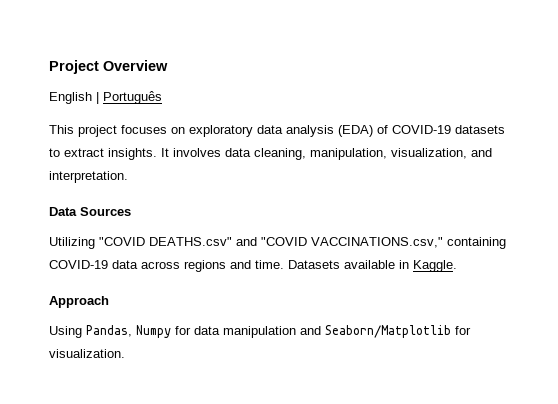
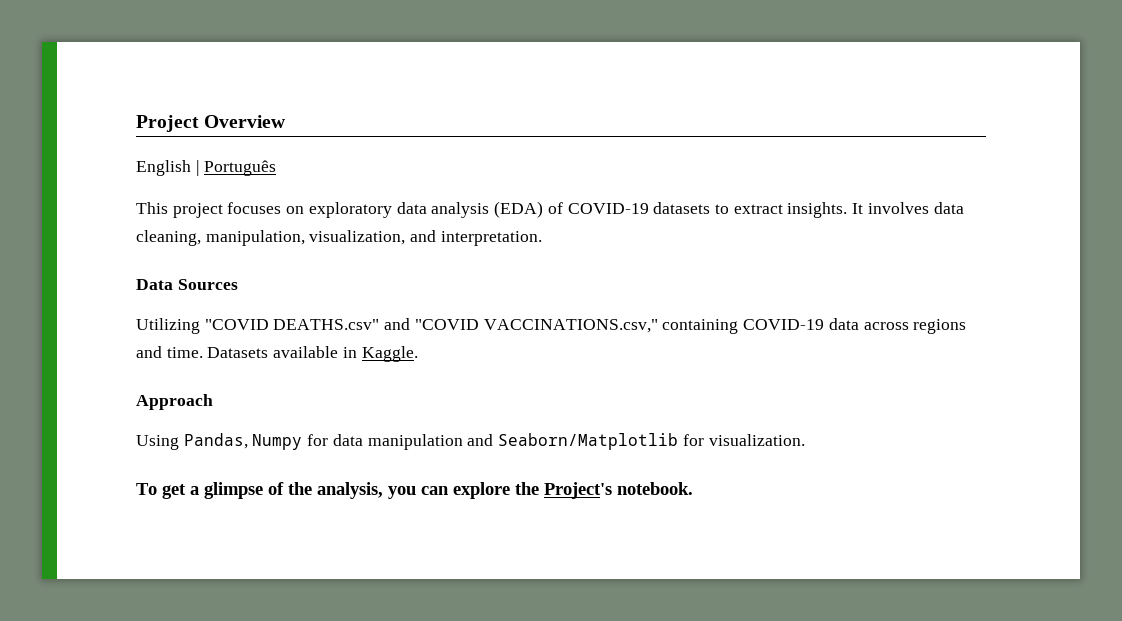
+ To get a glimpse of the analysis, you can explore the Project's notebook.

